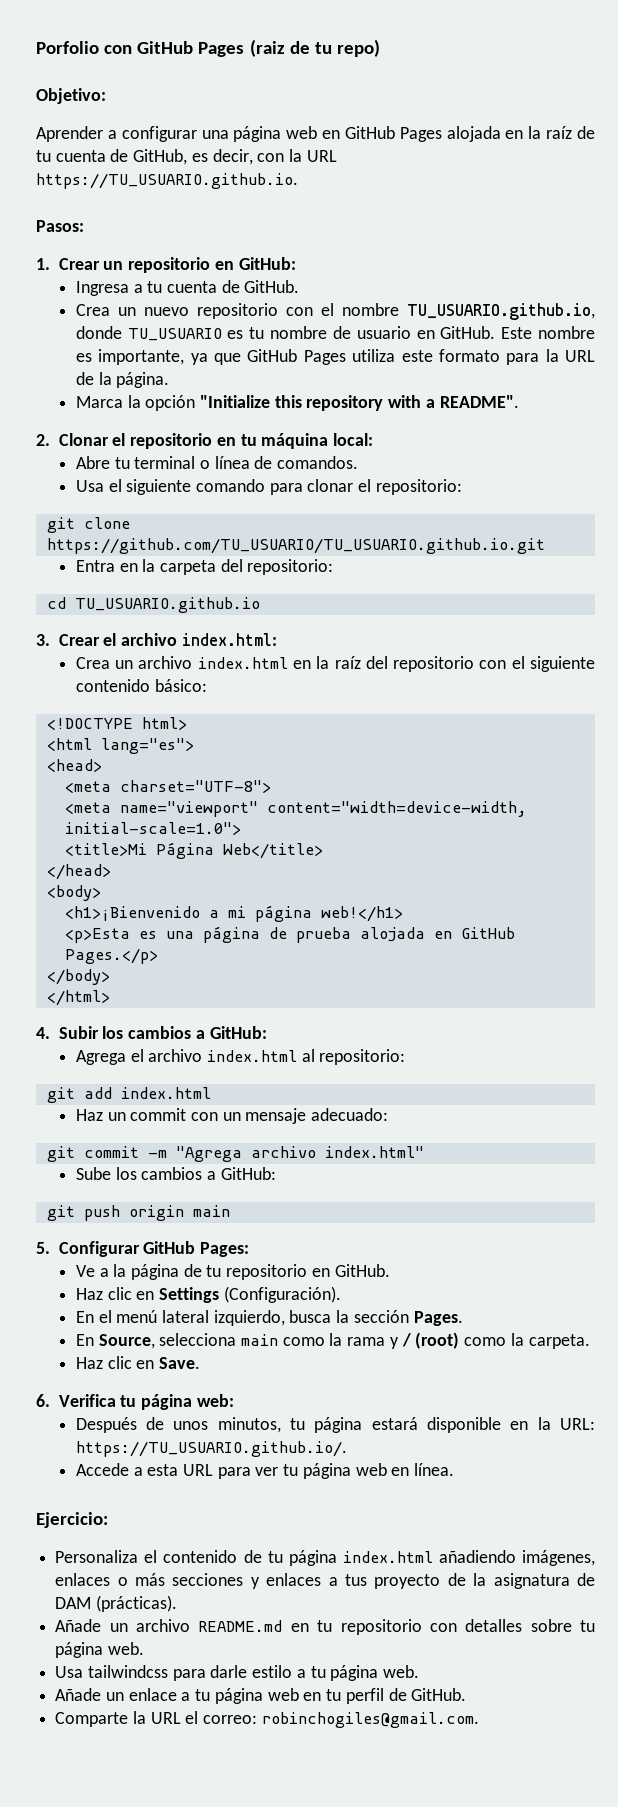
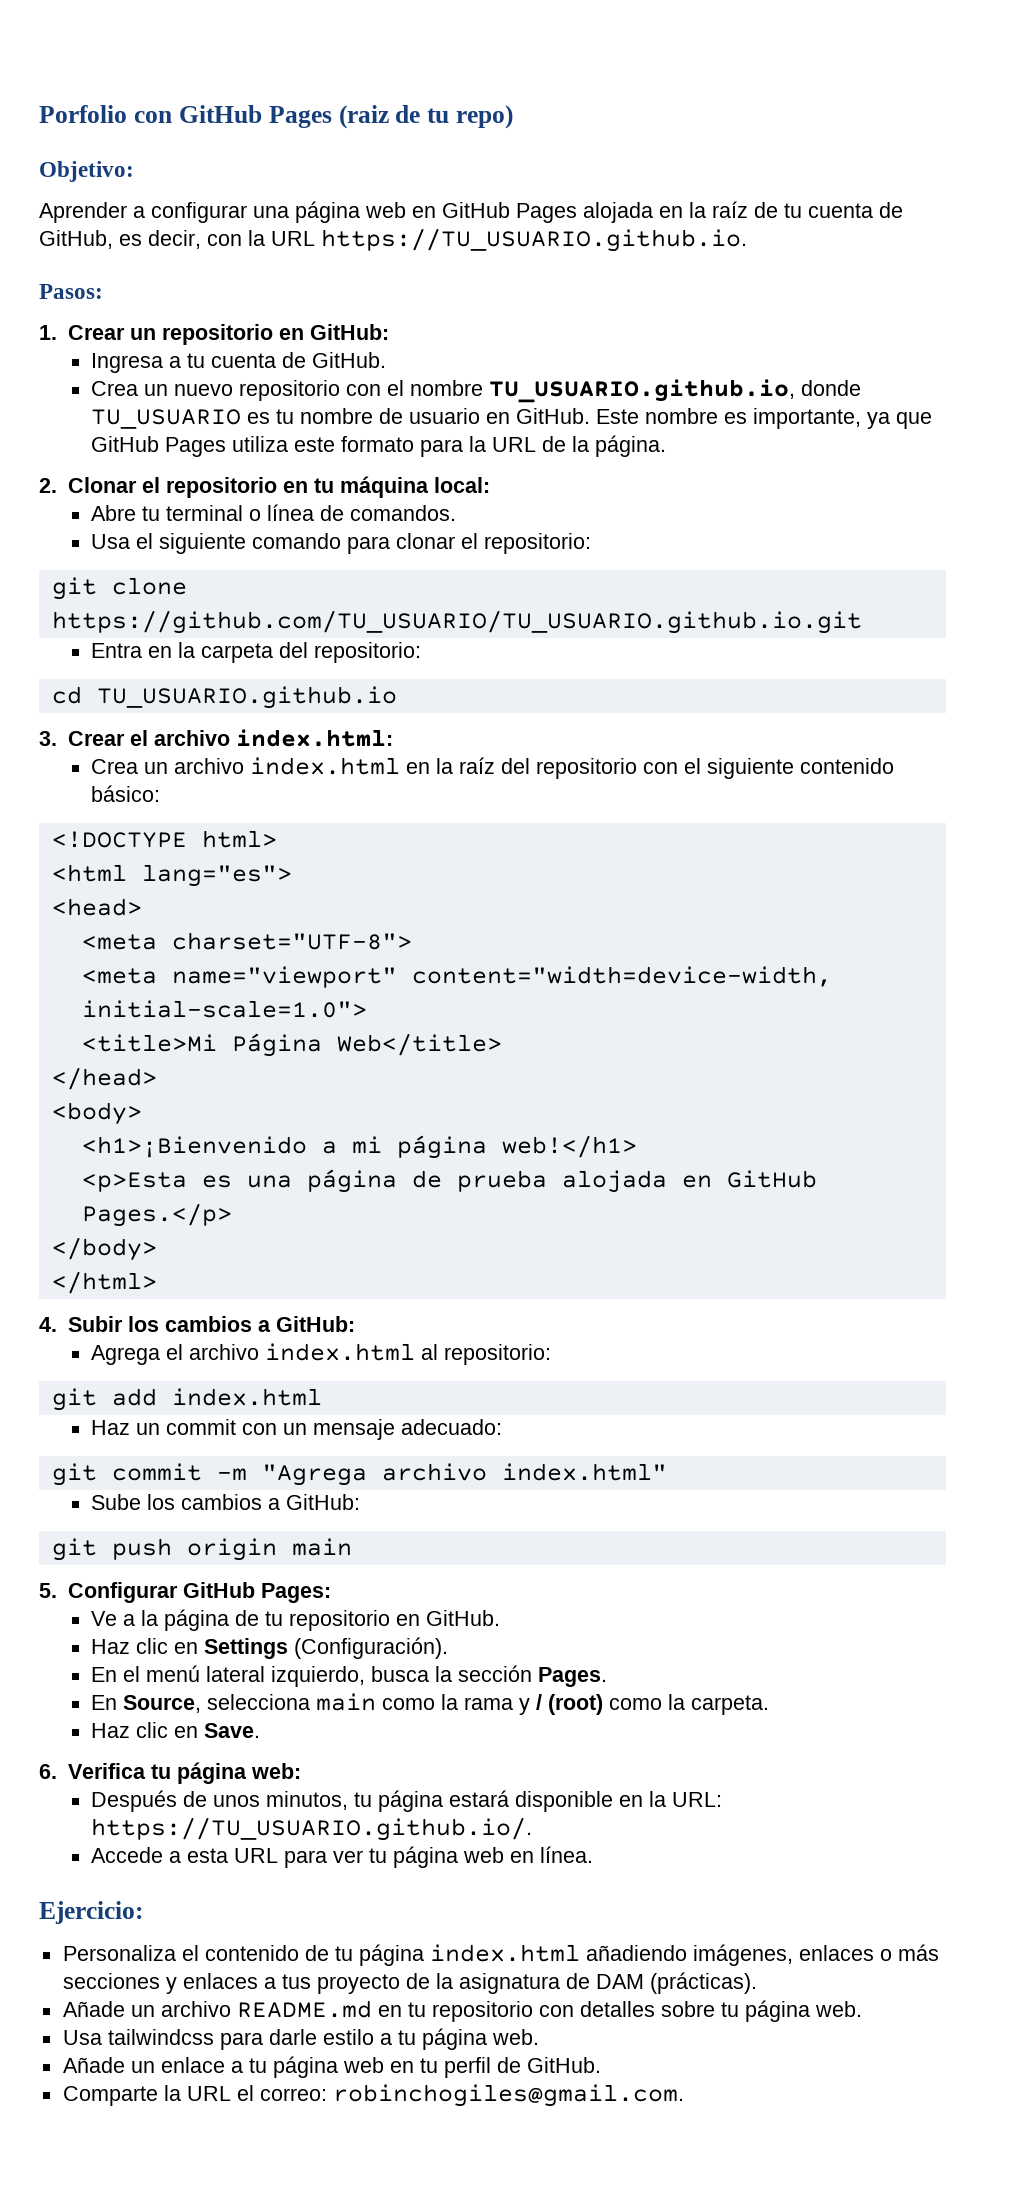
- Marca la opción "Initialize this repository with a README".

